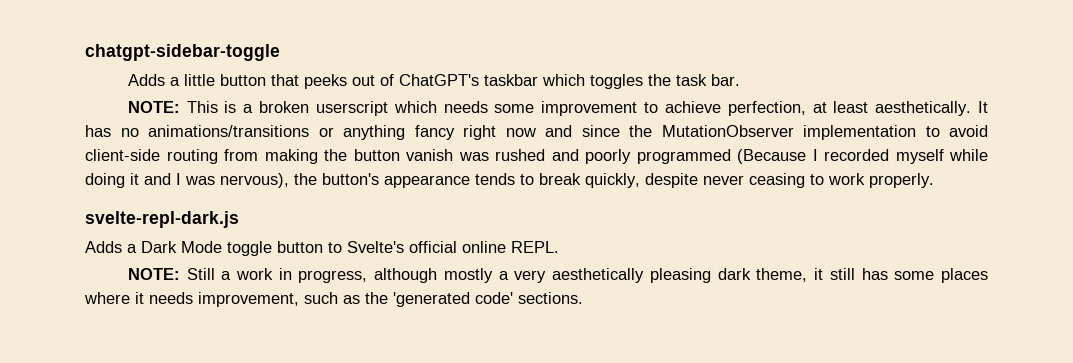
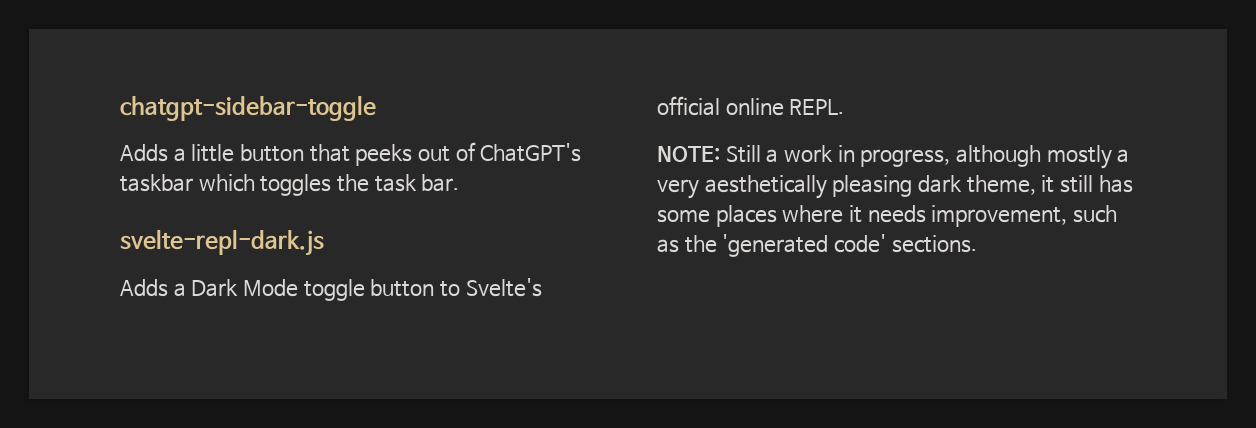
- NOTE: This is a broken userscript which needs some improvement to achieve perfection, at least aesthetically. It has no animations/transitions or anything fancy right now and since the MutationObserver implementation to avoid client-side routing from making the button vanish was rushed and poorly programmed (Because I recorded myself while doing it and I was nervous), the button's appearance tends to break quickly, despite never ceasing to work properly.

